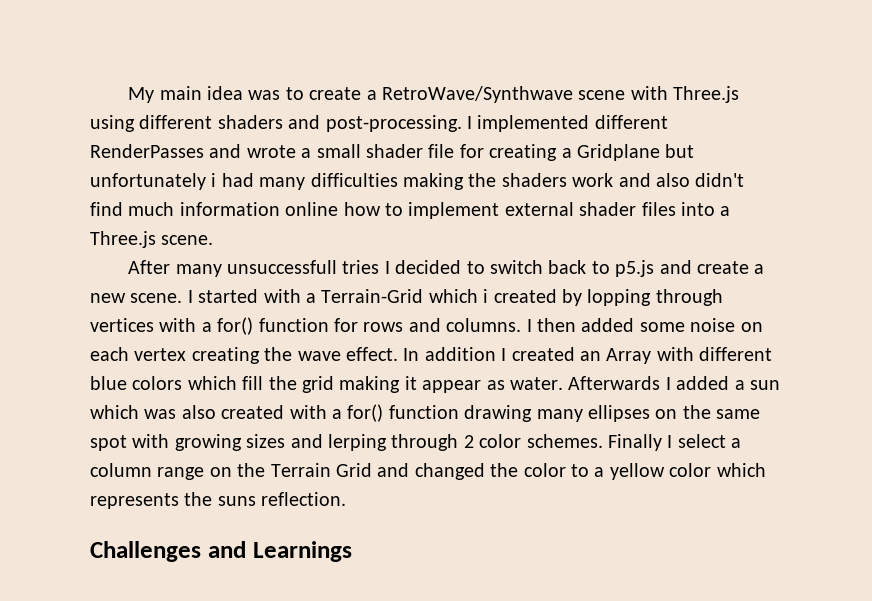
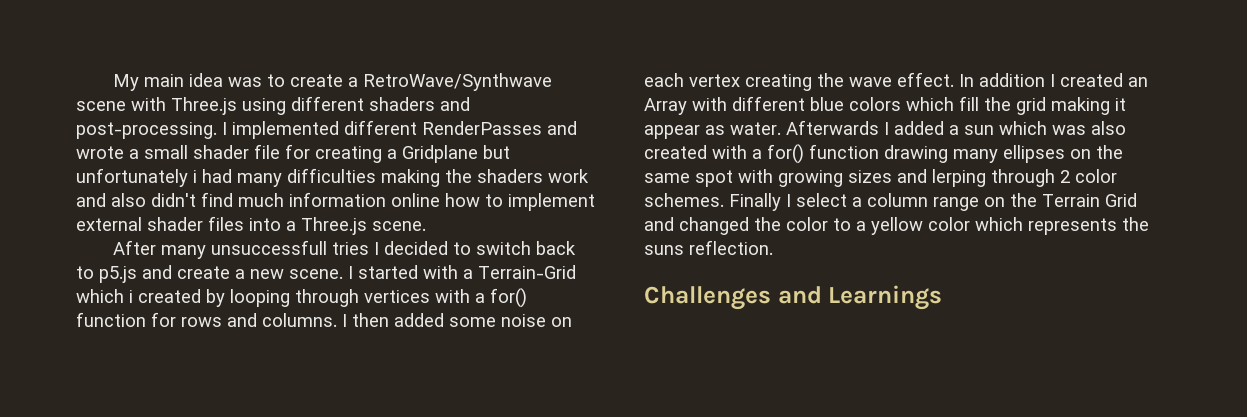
- I started with a Terrain-Grid which i created by lopping through vertices with a for() function for rows and columns.
+ I started with a Terrain-Grid which i created by looping through vertices with a for() function for rows and columns.

